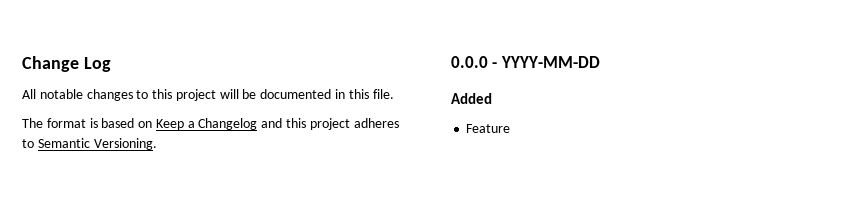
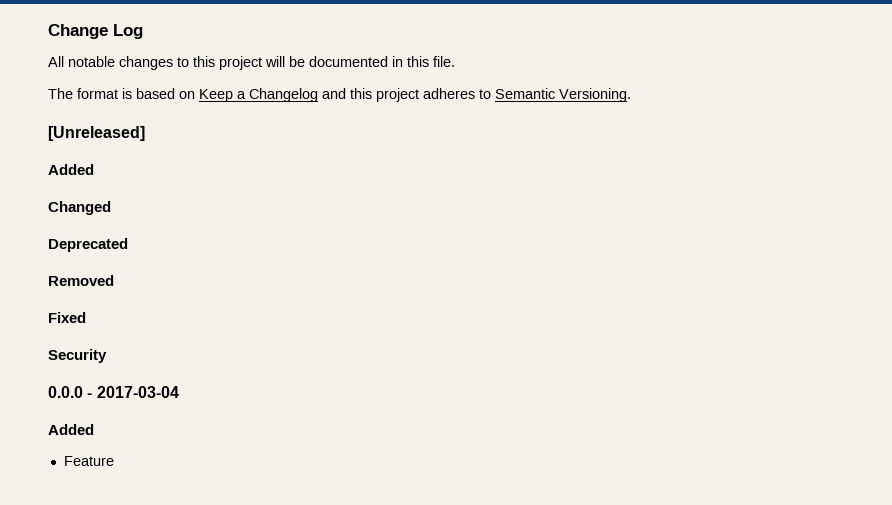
+ [Unreleased]
+ Added
+ Changed
+ Deprecated
+ Removed
+ Fixed
+ Security
- 0.0.0 - YYYY-MM-DD
+ 0.0.0 - 2017-03-04

